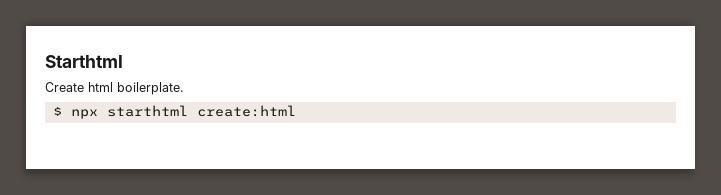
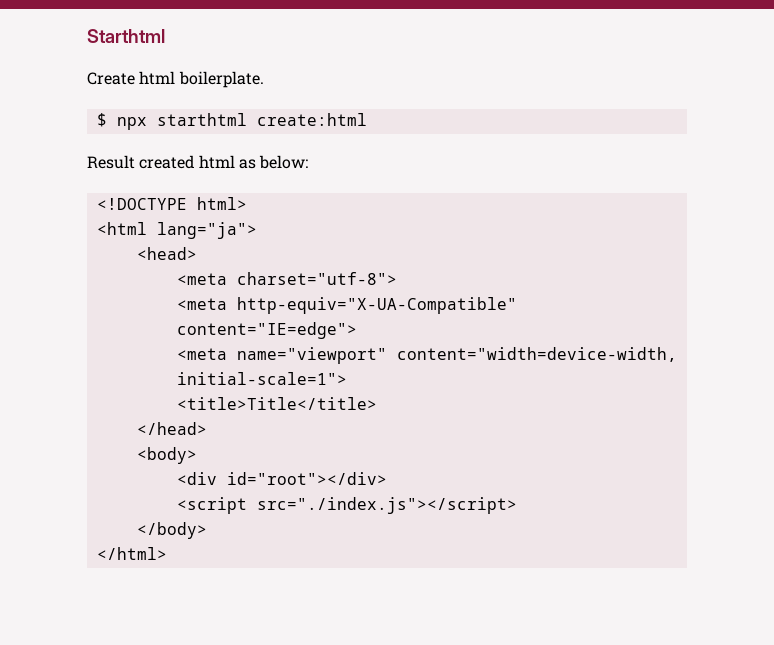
+ Result created html as below:
+ <!DOCTYPE html>
+ <html lang="ja">
+ <head>
+ <meta charset="utf-8">
+ <meta http-equiv="X-UA-Compatible" content="IE=edge">
+ <meta name="viewport" content="width=device-width, initial-scale=1">
+ <title>Title</title>
+ </head>
+ <body>
+ <div id="root"></div>
+ <script src="./index.js"></script>
+ </body>
+ </html>

